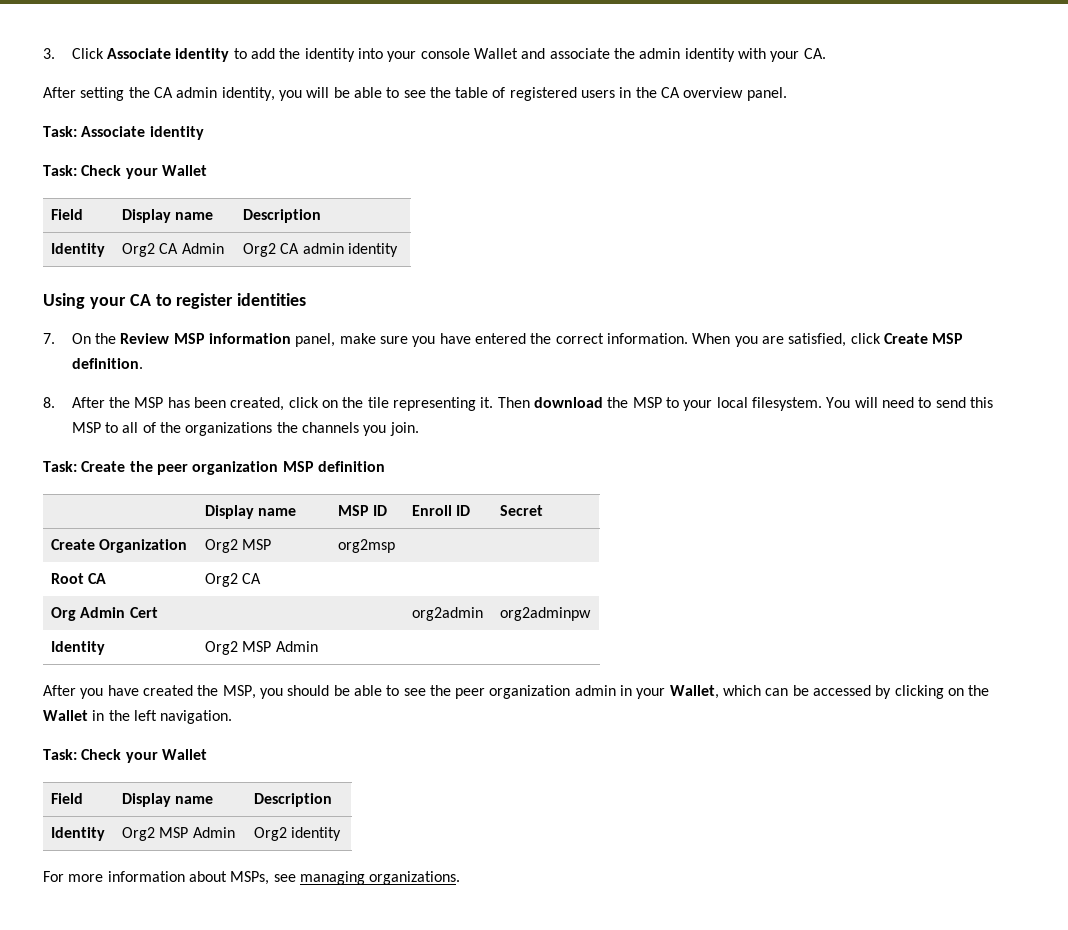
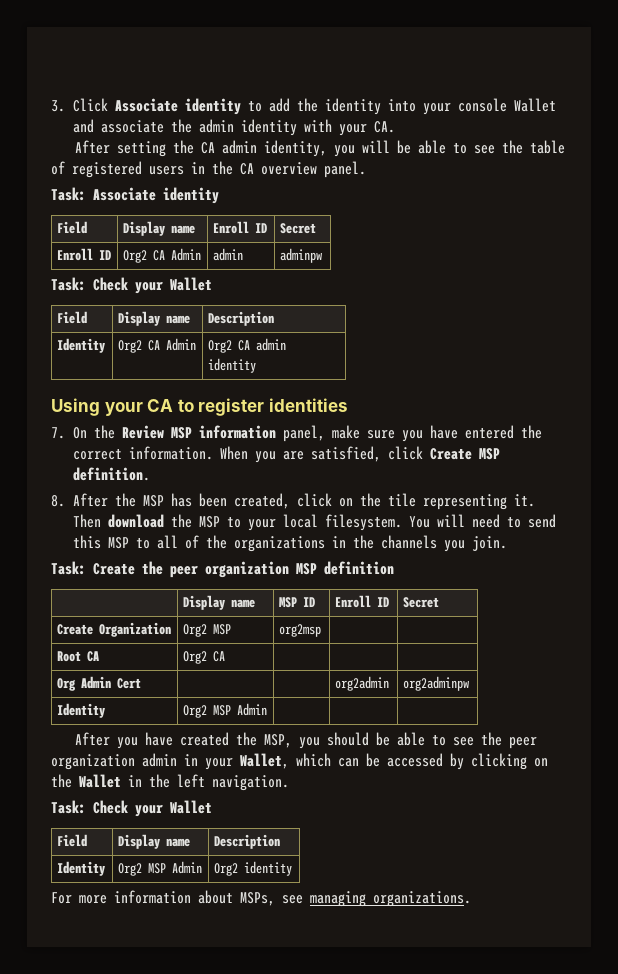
+ Field | Display name | Enroll ID | Secret
+ Enroll ID | Org2 CA Admin | admin | adminpw
- You will need to send this MSP to all of the organizations the channels you join.
+ You will need to send this MSP to all of the organizations in the channels you join.

